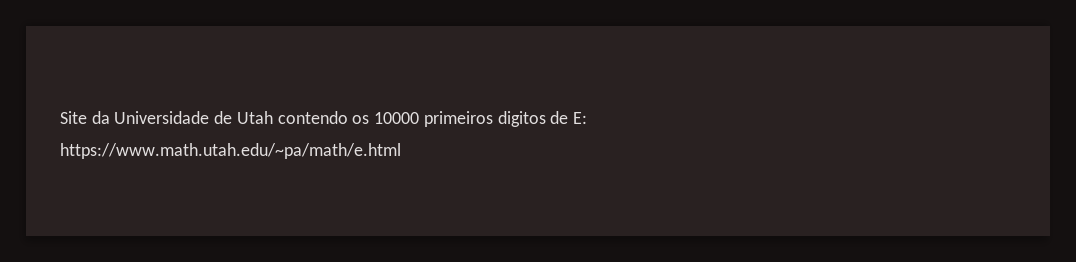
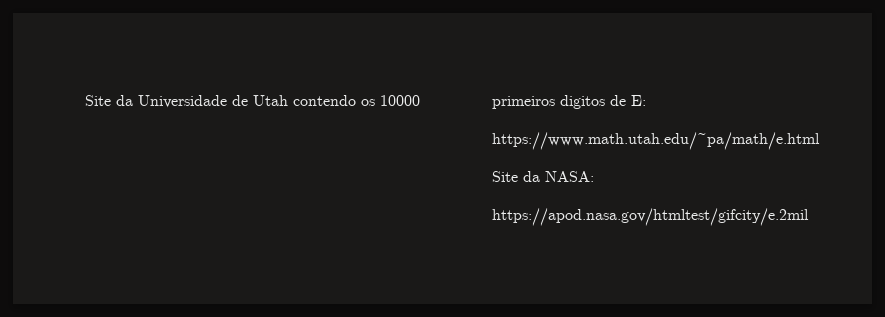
+ Site da NASA:
+ https://apod.nasa.gov/htmltest/gifcity/e.2mil

